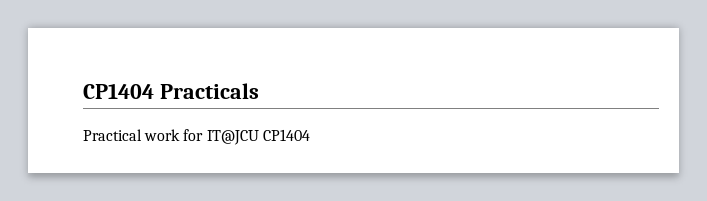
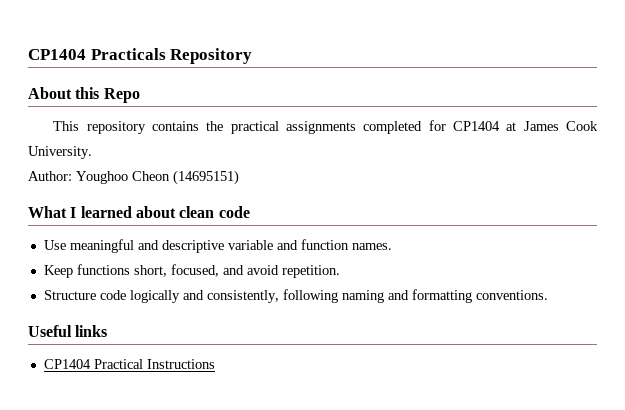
- CP1404 Practicals
- Practical work for IT@JCU CP1404
+ CP1404 Practicals Repository
+ About this Repo
+ This repository contains the practical assignments completed for CP1404 at James Cook University.
+ Author: Youghoo Cheon (14695151)
+ What I learned about clean code
+ Use meaningful and descriptive variable and function names.
+ Keep functions short, focused, and avoid repetition.
+ Structure code logically and consistently, following naming and formatting conventions.
+ Useful links
+ CP1404 Practical Instructions

